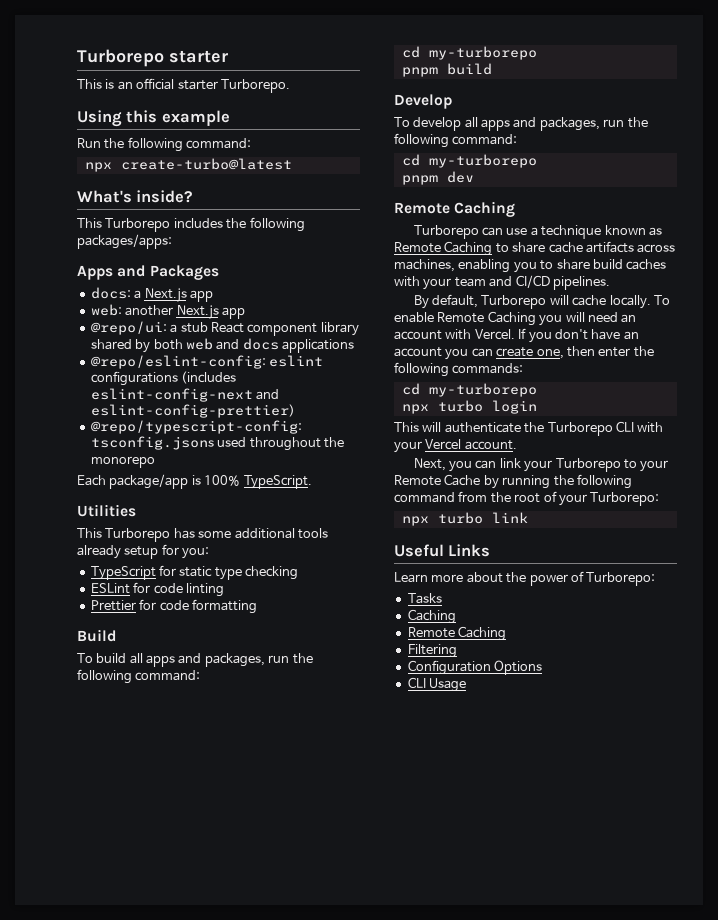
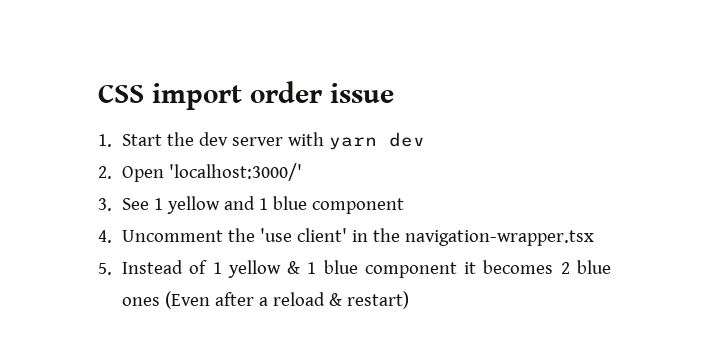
- Turborepo starter
- This is an official starter Turborepo.
- Using this example
- Run the following command:
- npx create-turbo@latest
- What's inside?
- This Turborepo includes the following packages/apps:
- Apps and Packages
- docs: a Next.js app
- web: another Next.js app
- @repo/ui: a stub React component library shared by both web and docs applications
- @repo/eslint-config: eslint configurations (includes eslint-config-next and eslint-config-prettier)
- @repo/typescript-config: tsconfig.jsons used throughout the monorepo
- Each package/app is 100% TypeScript.
- Utilities
- This Turborepo has some additional tools already setup for you:
- TypeScript for static type checking
- ESLint for code linting
- Prettier for code formatting
- Build
- To build all apps and packages, run the following command:
- cd my-turborepo
- pnpm build
- Develop
- To develop all apps and packages, run the following command:
- cd my-turborepo
- pnpm dev
- Remote Caching
- Turborepo can use a technique known as Remote Caching to share cache artifacts across machines, enabling you to share build caches with your team and CI/CD pipelines.
- By default, Turborepo will cache locally. To enable Remote Caching you will need an account with Vercel. If you don't have an account you can create one, then enter the following commands:
- cd my-turborepo
- npx turbo login
- This will authenticate the Turborepo CLI with your Vercel account.
- Next, you can link your Turborepo to your Remote Cache by running the following command from the root of your Turborepo:
- npx turbo link
- Useful Links
- Learn more about the power of Turborepo:
- Tasks
- Caching
- Remote Caching
- Filtering
- Configuration Options
- CLI Usage
+ CSS import order issue
+ 1. Start the dev server with yarn dev
+ 2. Open 'localhost:3000/'
+ 3. See 1 yellow and 1 blue component
+ 4. Uncomment the 'use client' in the navigation-wrapper.tsx
+ 5. Instead of 1 yellow & 1 blue component it becomes 2 blue ones (Even after a reload & restart)

